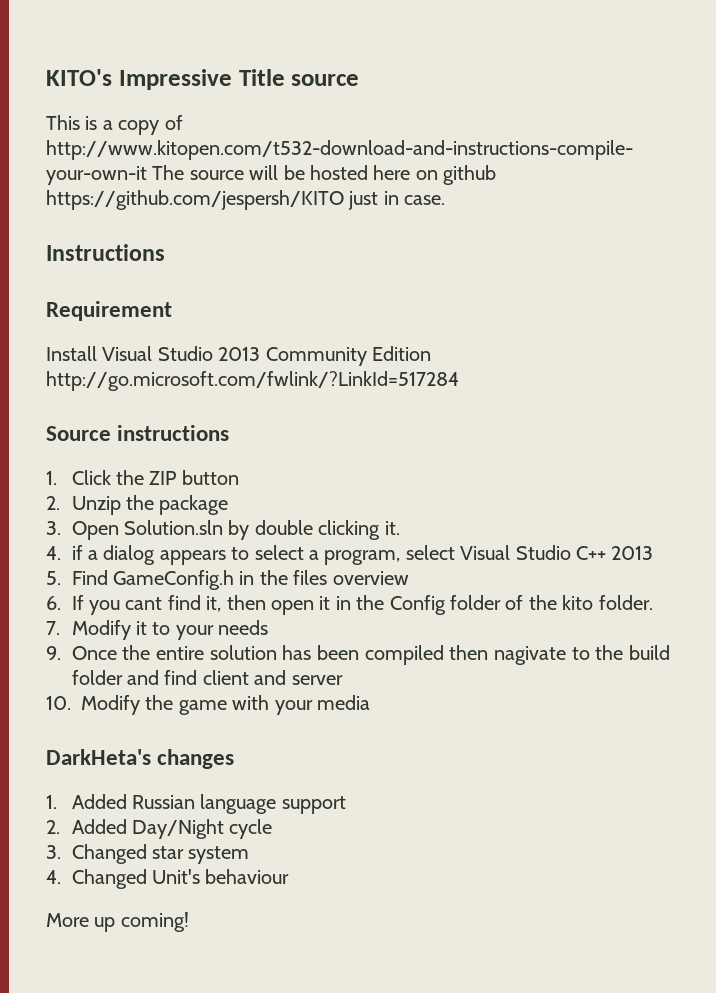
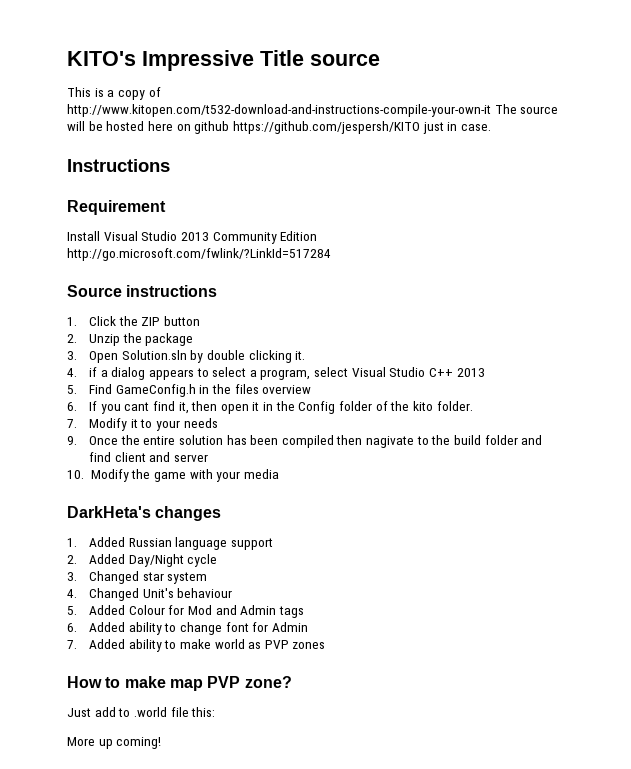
+ 5. Added Colour for Mod and Admin tags
+ 6. Added ability to change font for Admin
+ 7. Added ability to make world as PVP zones
+ How to make map PVP zone?
+ Just add to .world file this:

